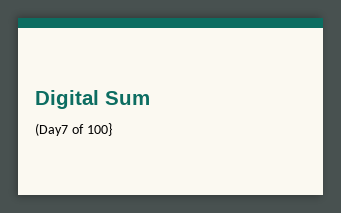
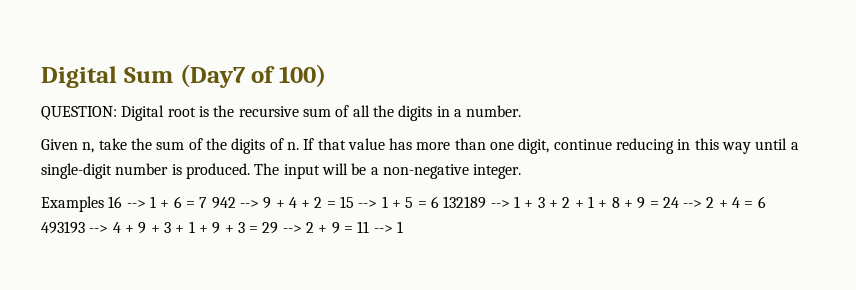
- Digital Sum
- (Day7 of 100}
+ Digital Sum (Day7 of 100)
+ QUESTION: Digital root is the recursive sum of all the digits in a number.
+ Given n, take the sum of the digits of n. If that value has more than one digit, continue reducing in this way until a single-digit number is produced. The input will be a non-negative integer.
+ Examples 16 --> 1 + 6 = 7 942 --> 9 + 4 + 2 = 15 --> 1 + 5 = 6 132189 --> 1 + 3 + 2 + 1 + 8 + 9 = 24 --> 2 + 4 = 6 493193 --> 4 + 9 + 3 + 1 + 9 + 3 = 29 --> 2 + 9 = 11 --> 1

